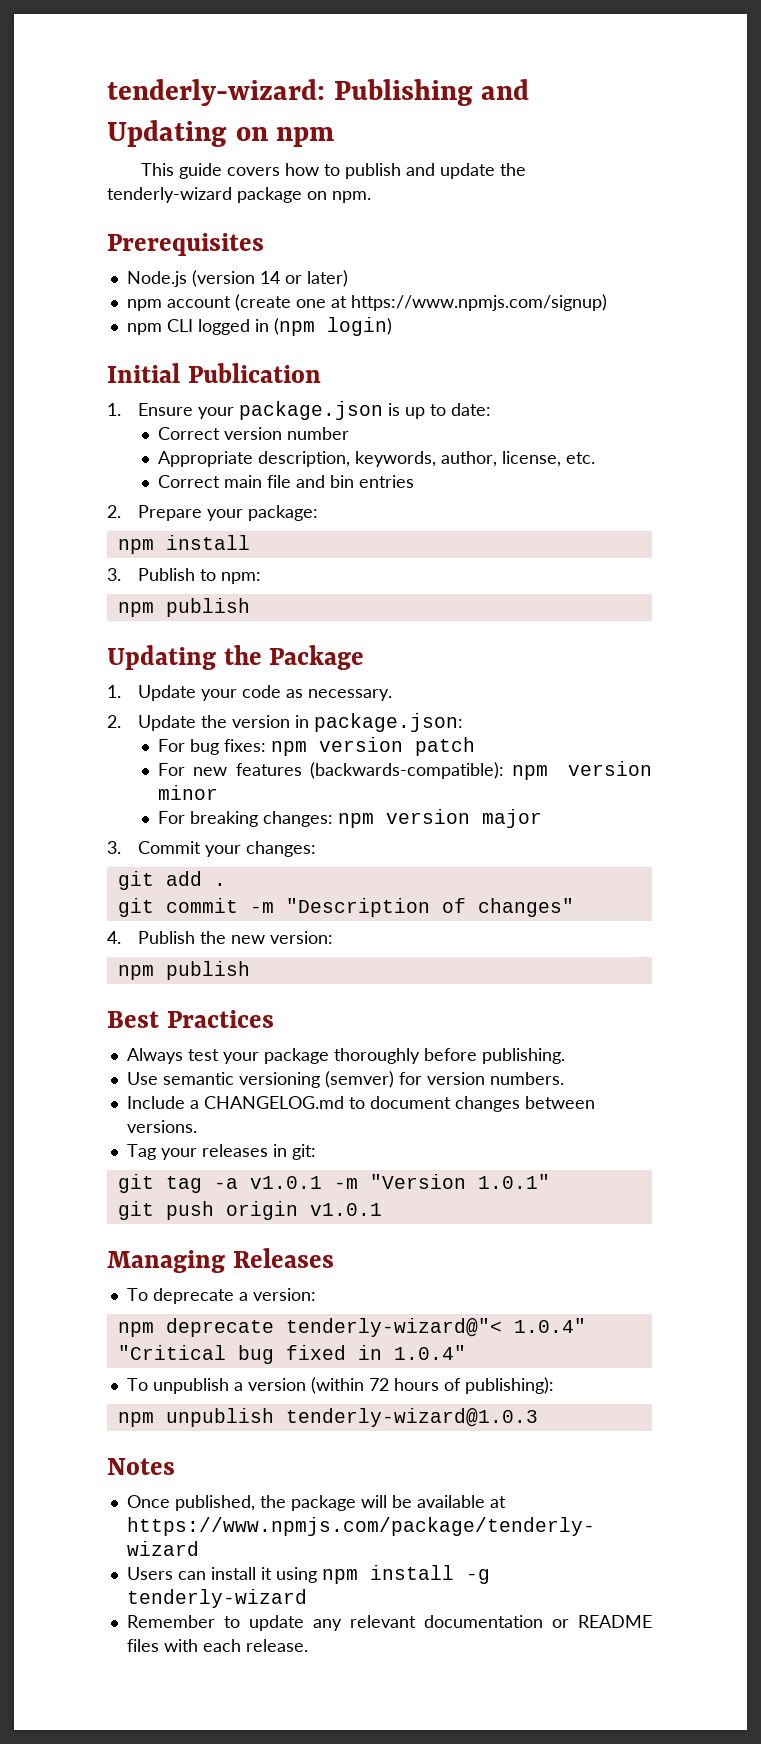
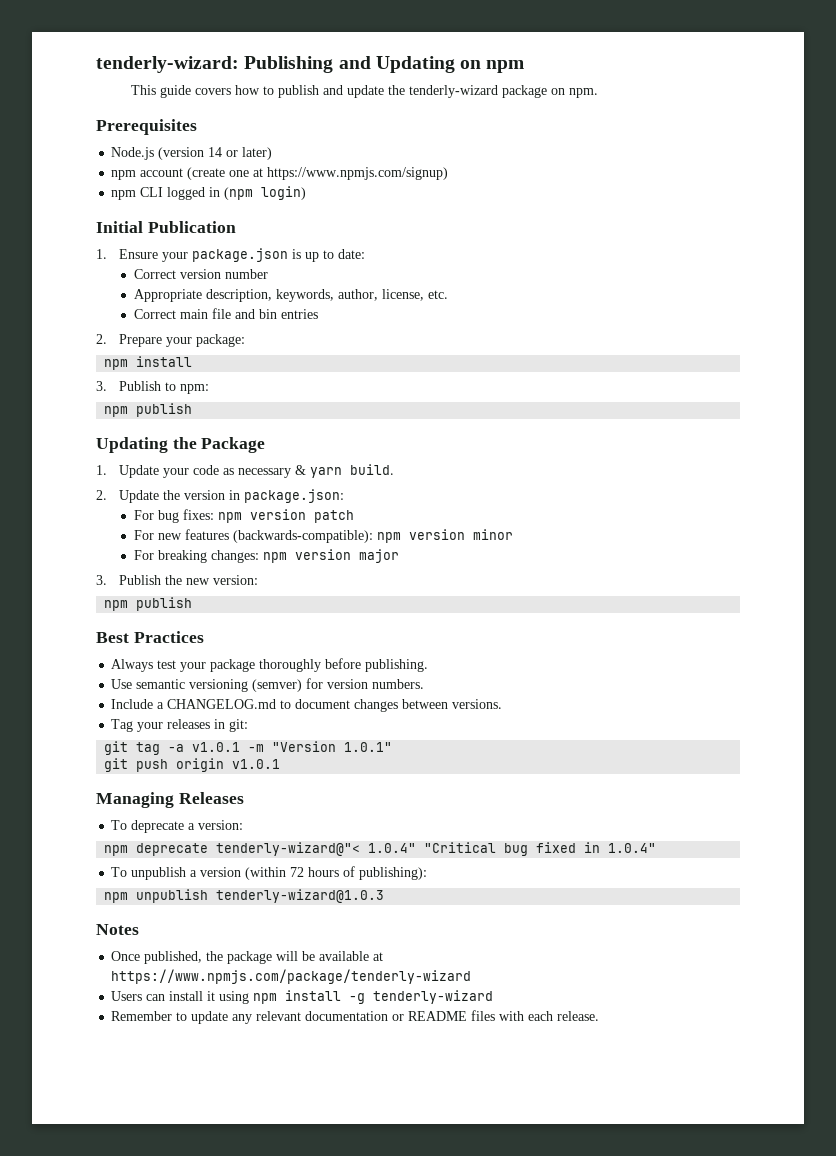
- 1. Update your code as necessary.
+ 1. Update your code as necessary & yarn build.
- 3. Commit your changes:
- git add .
- git commit -m "Description of changes"
- 4. Publish the new version:
+ 3. Publish the new version:

